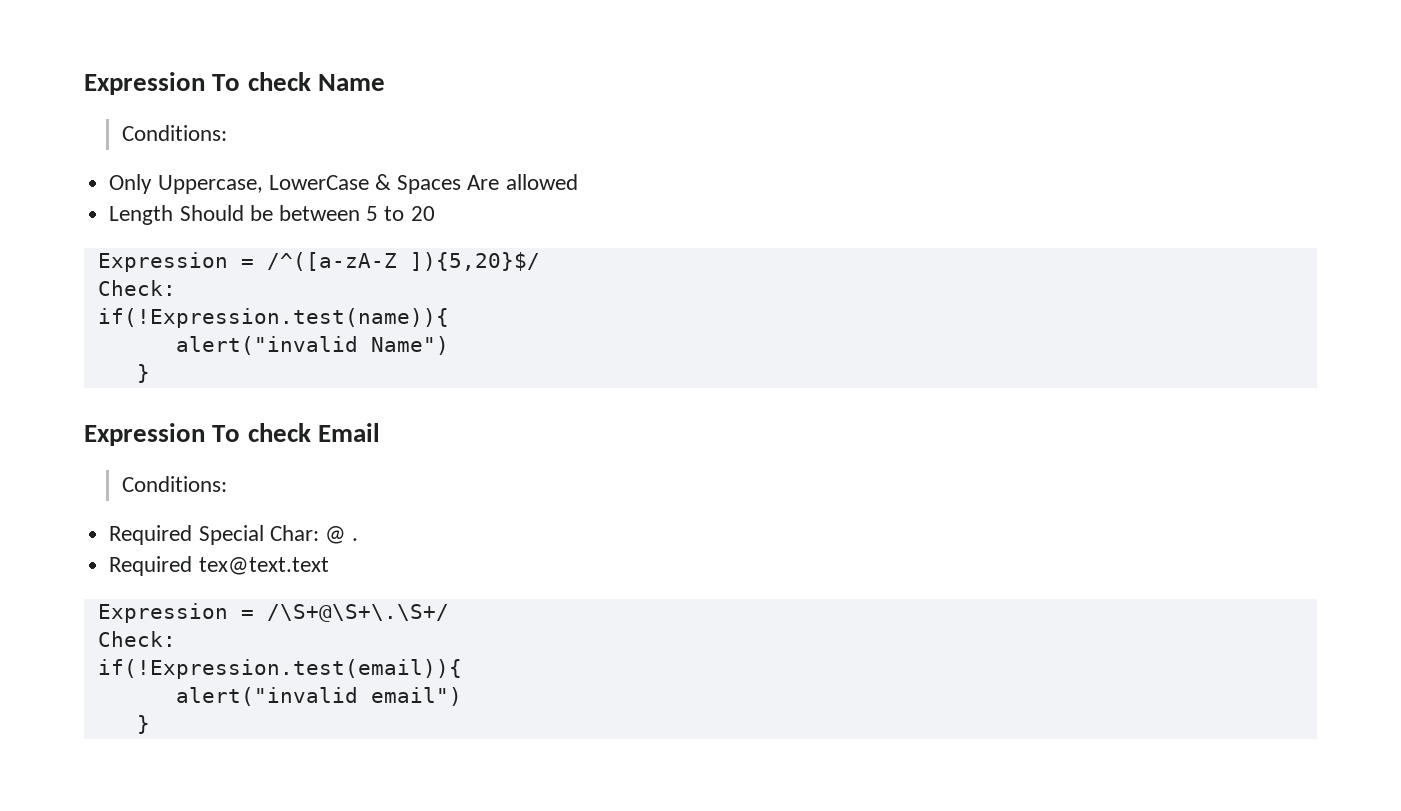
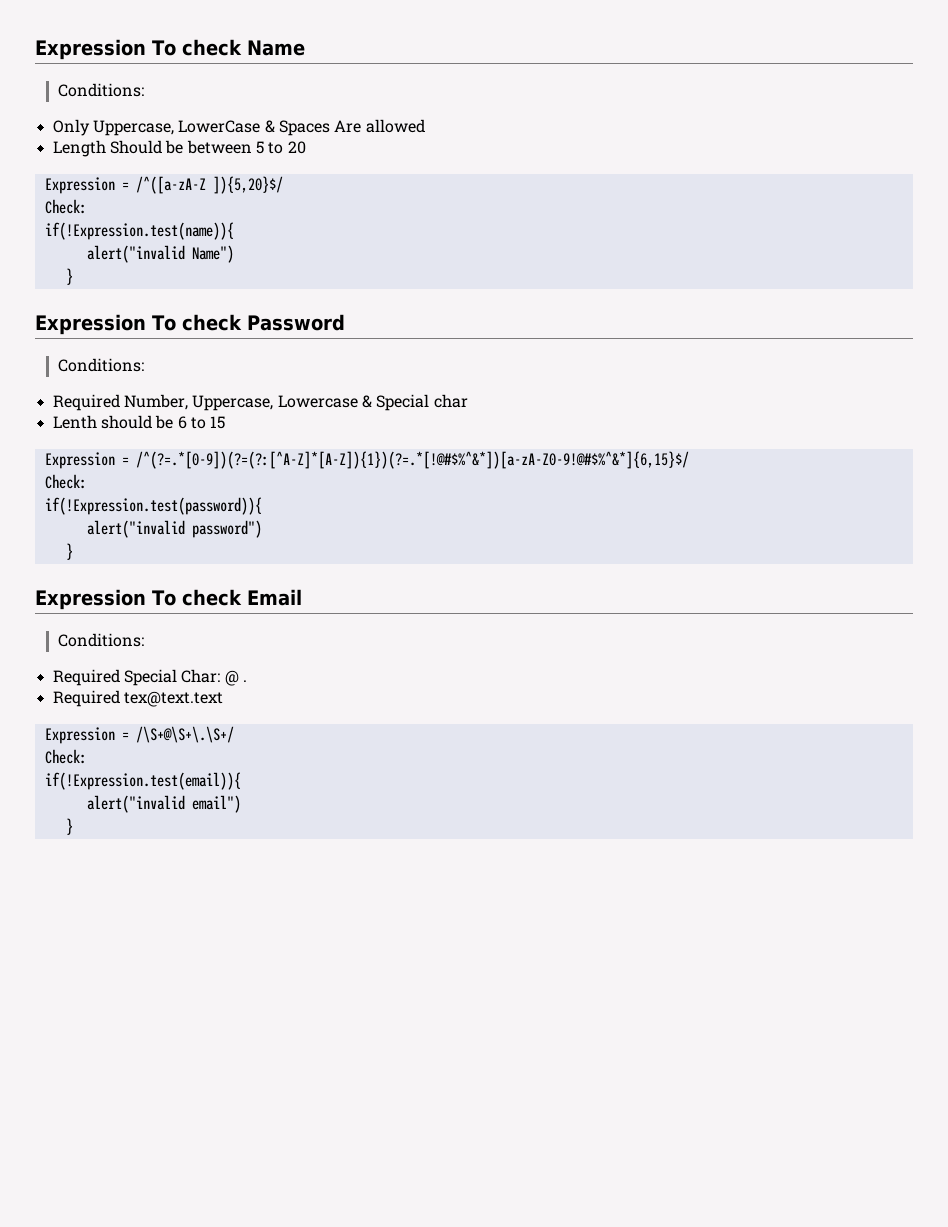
+ Expression To check Password
+ Conditions:
+ Required Number, Uppercase, Lowercase & Special char
+ Lenth should be 6 to 15
+ Expression = /^(?=.*[0-9])(?=(?:[^A-Z]*[A-Z]){1})(?=.*[!@#$%^&*])[a-zA-Z0-9!@#$%^&*]{6,15}$/
+ Check:
+ if(!Expression.test(password)){
+ alert("invalid password")
+ }

